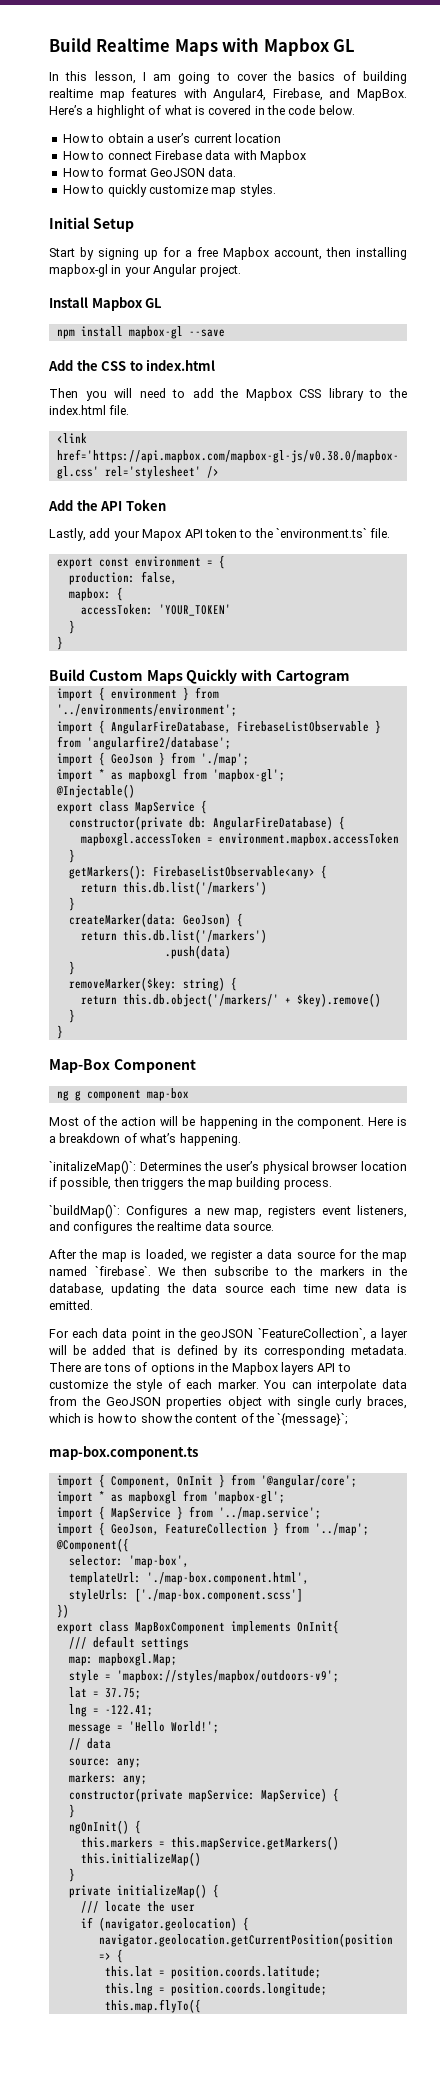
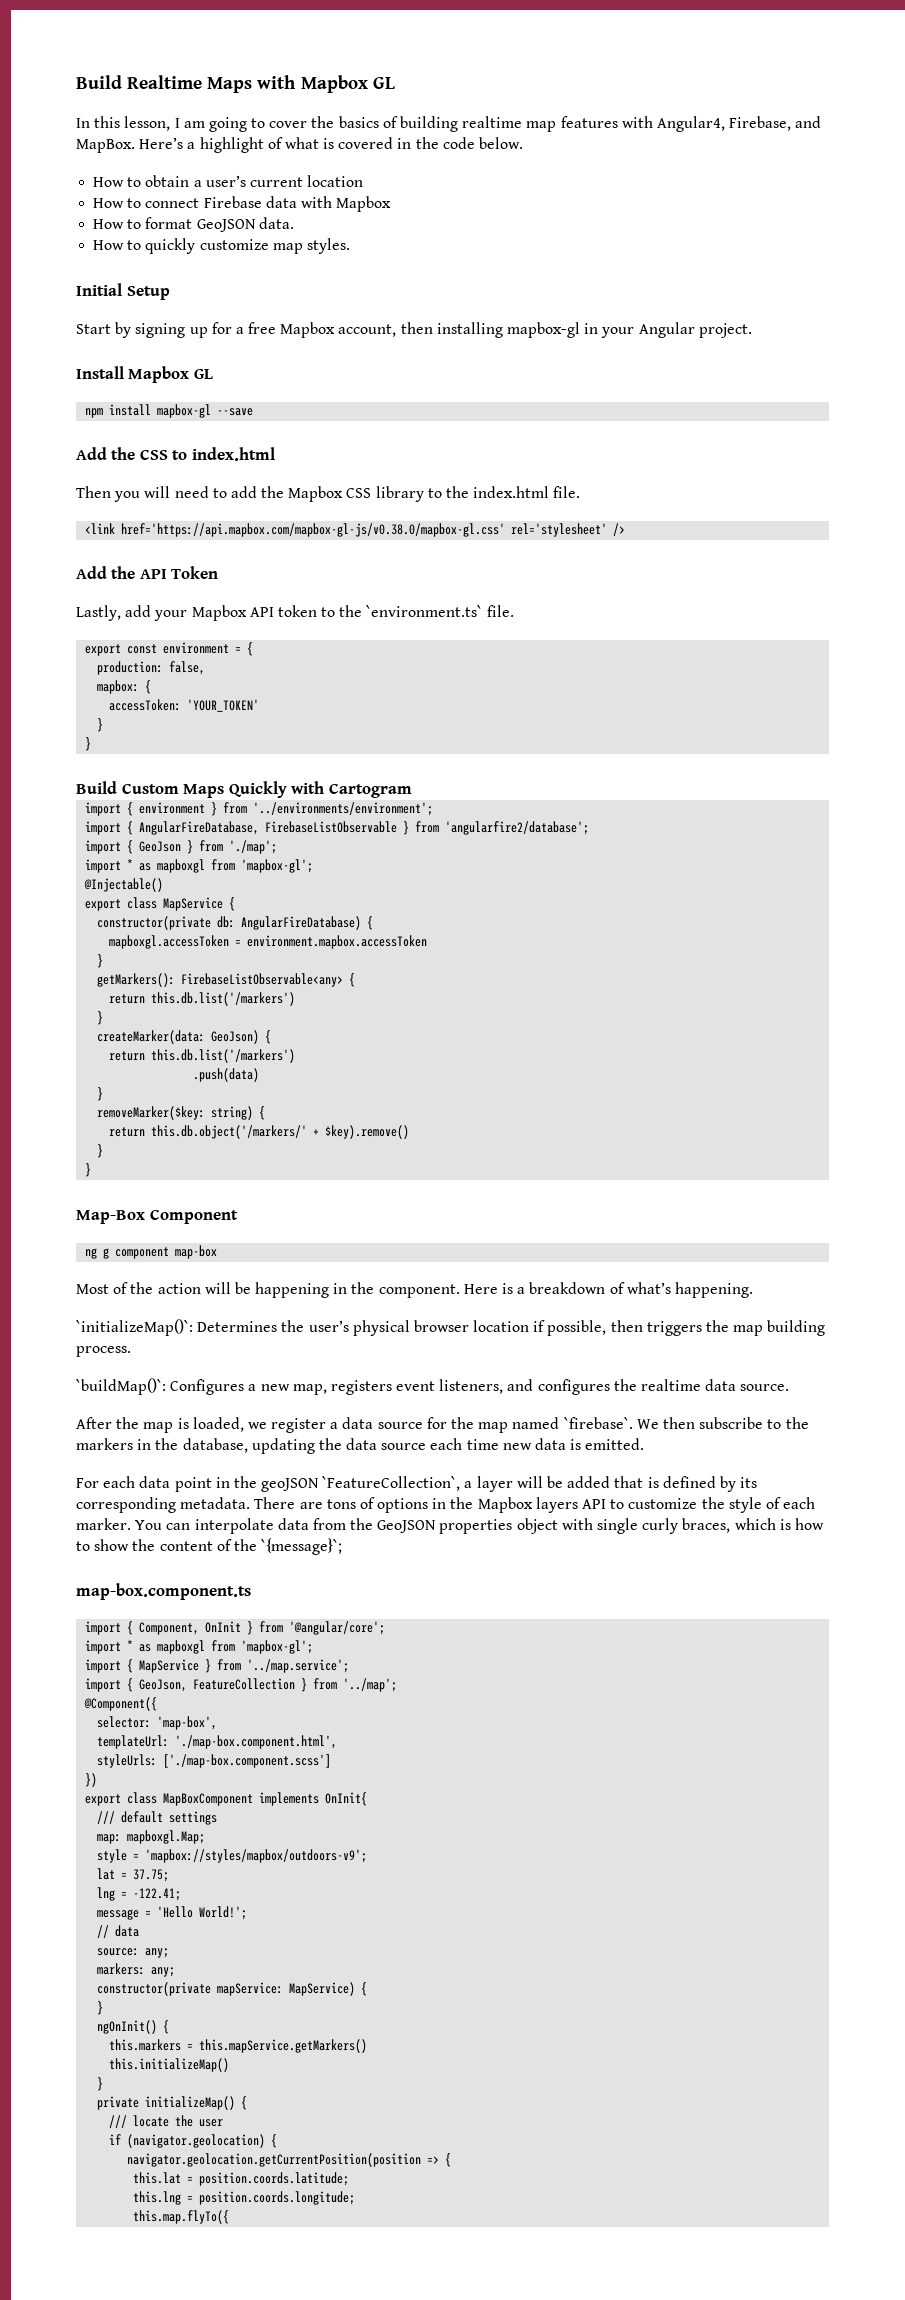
- Lastly, add your Mapox API token to the `environment.ts` file.
+ Lastly, add your Mapbox API token to the `environment.ts` file.
- `initalizeMap()`: Determines the user’s physical browser location if possible, then triggers the map building process.
+ `initializeMap()`: Determines the user’s physical browser location if possible, then triggers the map building process.

